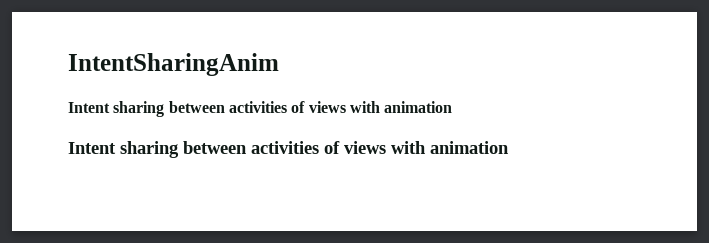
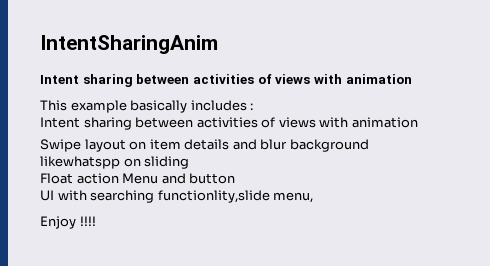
  IntentSharingAnim
  Intent sharing between activities of views with animation
+ This example basically includes :
  Intent sharing between activities of views with animation
+ Swipe layout on item details and blur background likewhatspp on sliding
+ Float action Menu and button
+ UI with searching functionlity,slide menu,
+ Enjoy !!!!

